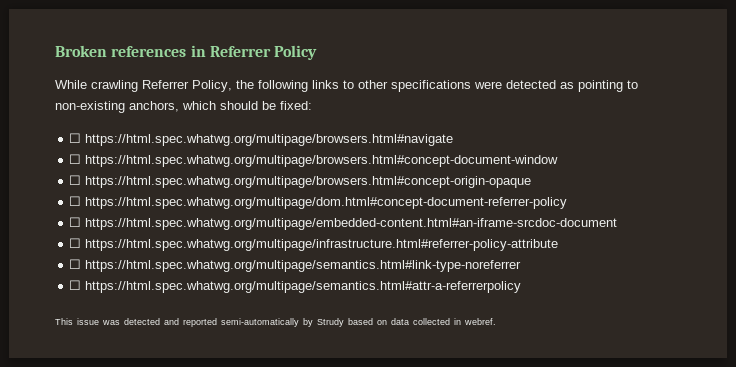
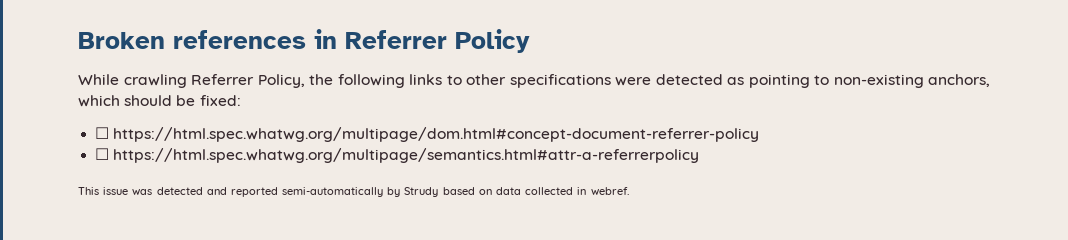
- ☐ https://html.spec.whatwg.org/multipage/browsers.html#navigate
- ☐ https://html.spec.whatwg.org/multipage/browsers.html#concept-document-window
- ☐ https://html.spec.whatwg.org/multipage/browsers.html#concept-origin-opaque
  ☐ https://html.spec.whatwg.org/multipage/dom.html#concept-document-referrer-policy
- ☐ https://html.spec.whatwg.org/multipage/embedded-content.html#an-iframe-srcdoc-document
- ☐ https://html.spec.whatwg.org/multipage/infrastructure.html#referrer-policy-attribute
- ☐ https://html.spec.whatwg.org/multipage/semantics.html#link-type-noreferrer

